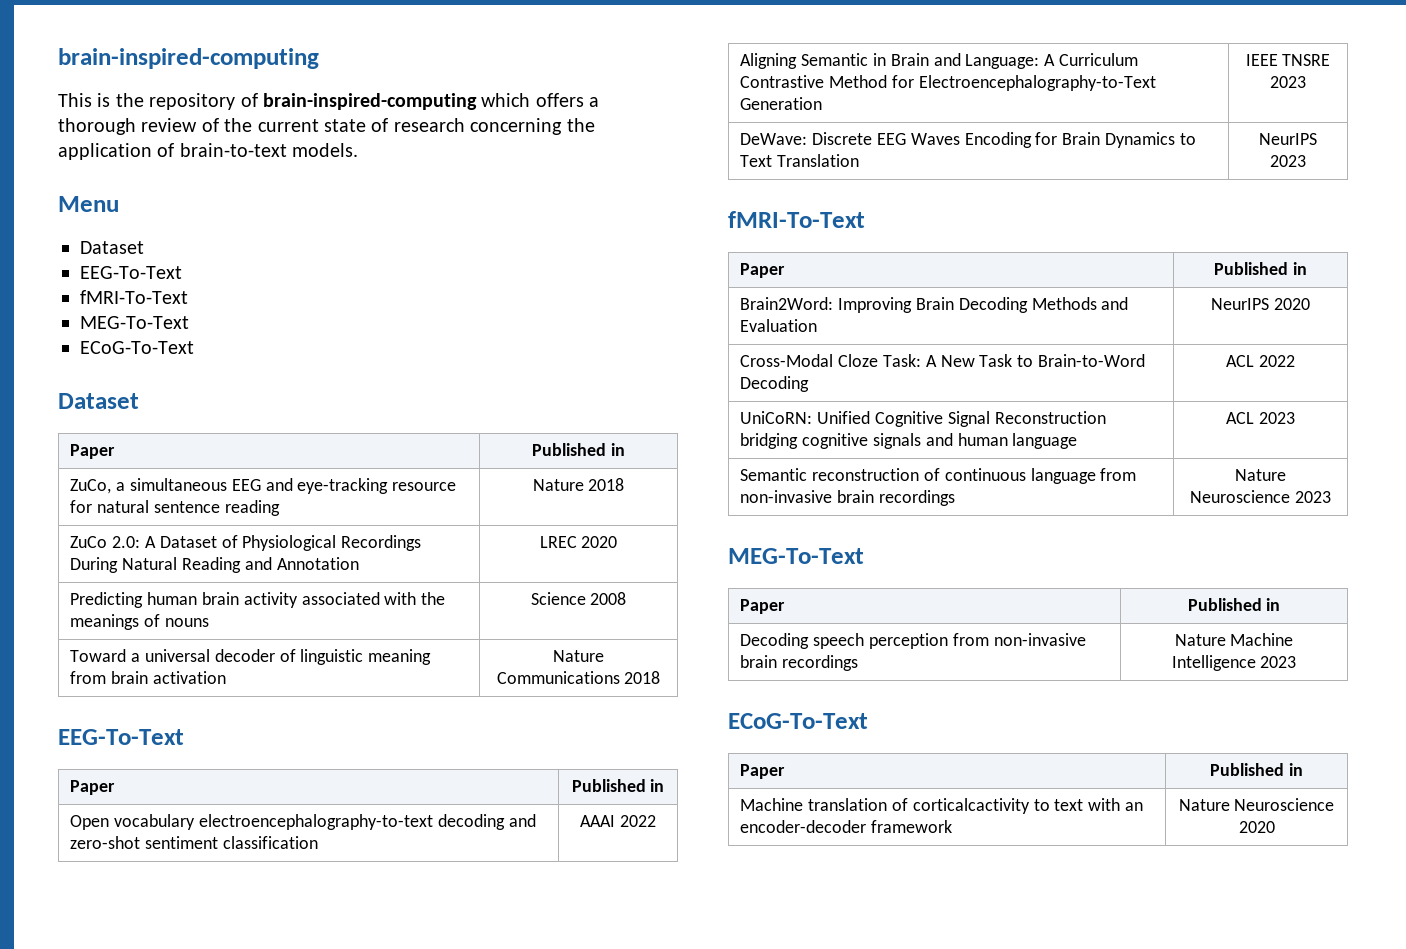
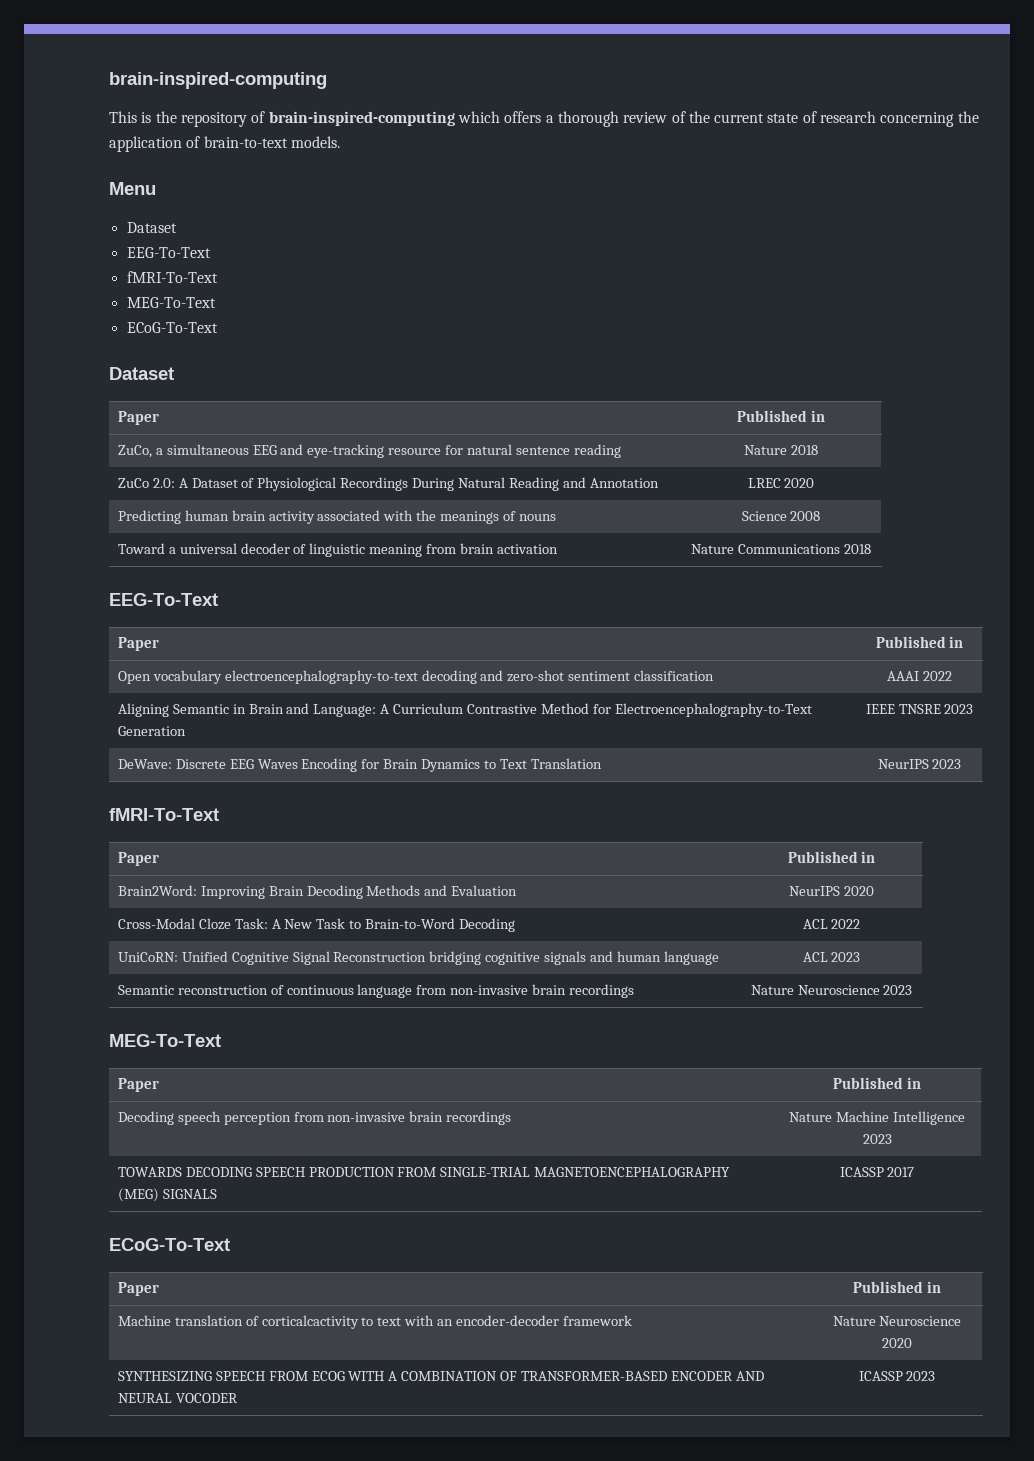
+ TOWARDS DECODING SPEECH PRODUCTION FROM SINGLE-TRIAL MAGNETOENCEPHALOGRAPHY (MEG) SIGNALS | ICASSP 2017
+ SYNTHESIZING SPEECH FROM ECOG WITH A COMBINATION OF TRANSFORMER-BASED ENCODER AND NEURAL VOCODER | ICASSP 2023

